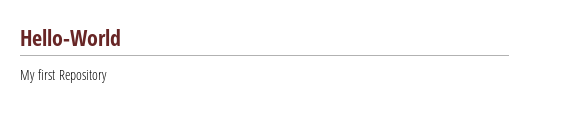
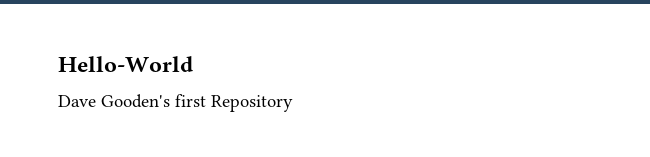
- My first Repository
+ Dave Gooden's first Repository

